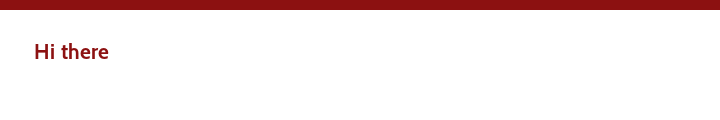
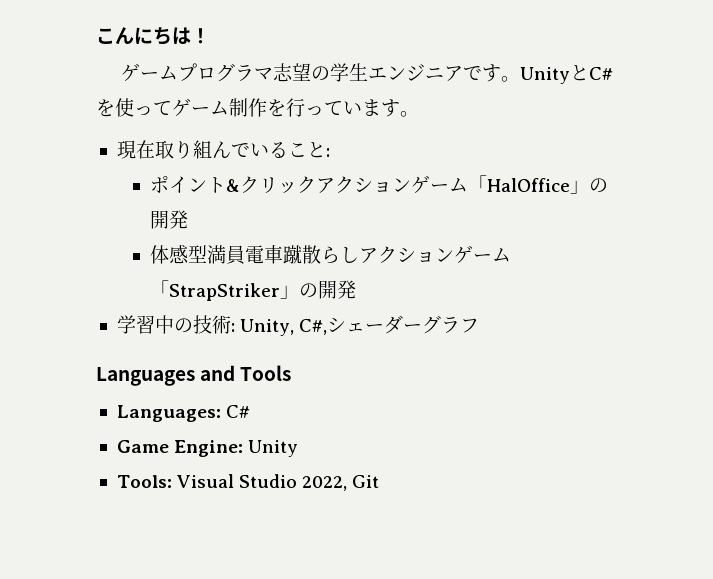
- Hi there
+ こんにちは！
+ ゲームプログラマ志望の学生エンジニアです。UnityとC#を使ってゲーム制作を行っています。
+ 現在取り組んでいること:
+ ポイント&クリックアクションゲーム「HalOffice」の開発
+ 体感型満員電車蹴散らしアクションゲーム「StrapStriker」の開発
+ 学習中の技術: Unity, C#,シェーダーグラフ
+ Languages and Tools
+ Languages: C#
+ Game Engine: Unity
+ Tools: Visual Studio 2022, Git

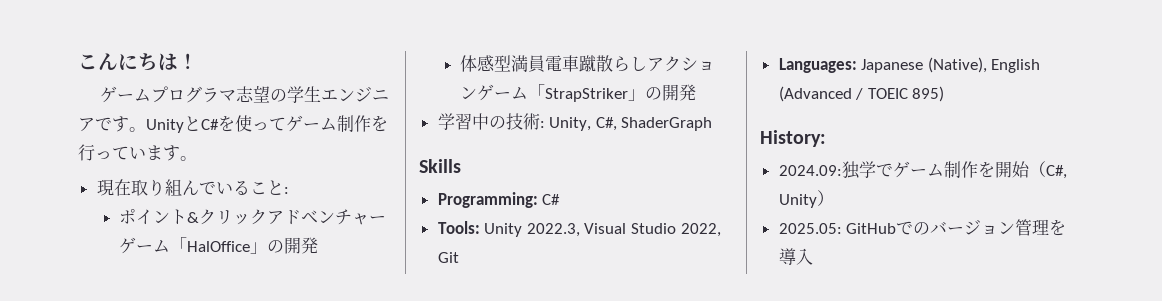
- ポイント&クリックアクションゲーム「HalOffice」の開発
+ ポイント&クリックアドベンチャーゲーム「HalOffice」の開発
- 学習中の技術: Unity, C#,シェーダーグラフ
- Languages and Tools
- Languages: C#
+ 学習中の技術: Unity, C#, ShaderGraph
+ Skills
+ Programming: C#
- Game Engine: Unity
- Tools: Visual Studio 2022, Git
+ Tools: Unity 2022.3, Visual Studio 2022, Git
+ Languages: Japanese (Native), English (Advanced / TOEIC 895)
+ History:
+ 2024.09:独学でゲーム制作を開始（C#, Unity）
+ 2025.05: GitHubでのバージョン管理を導入

